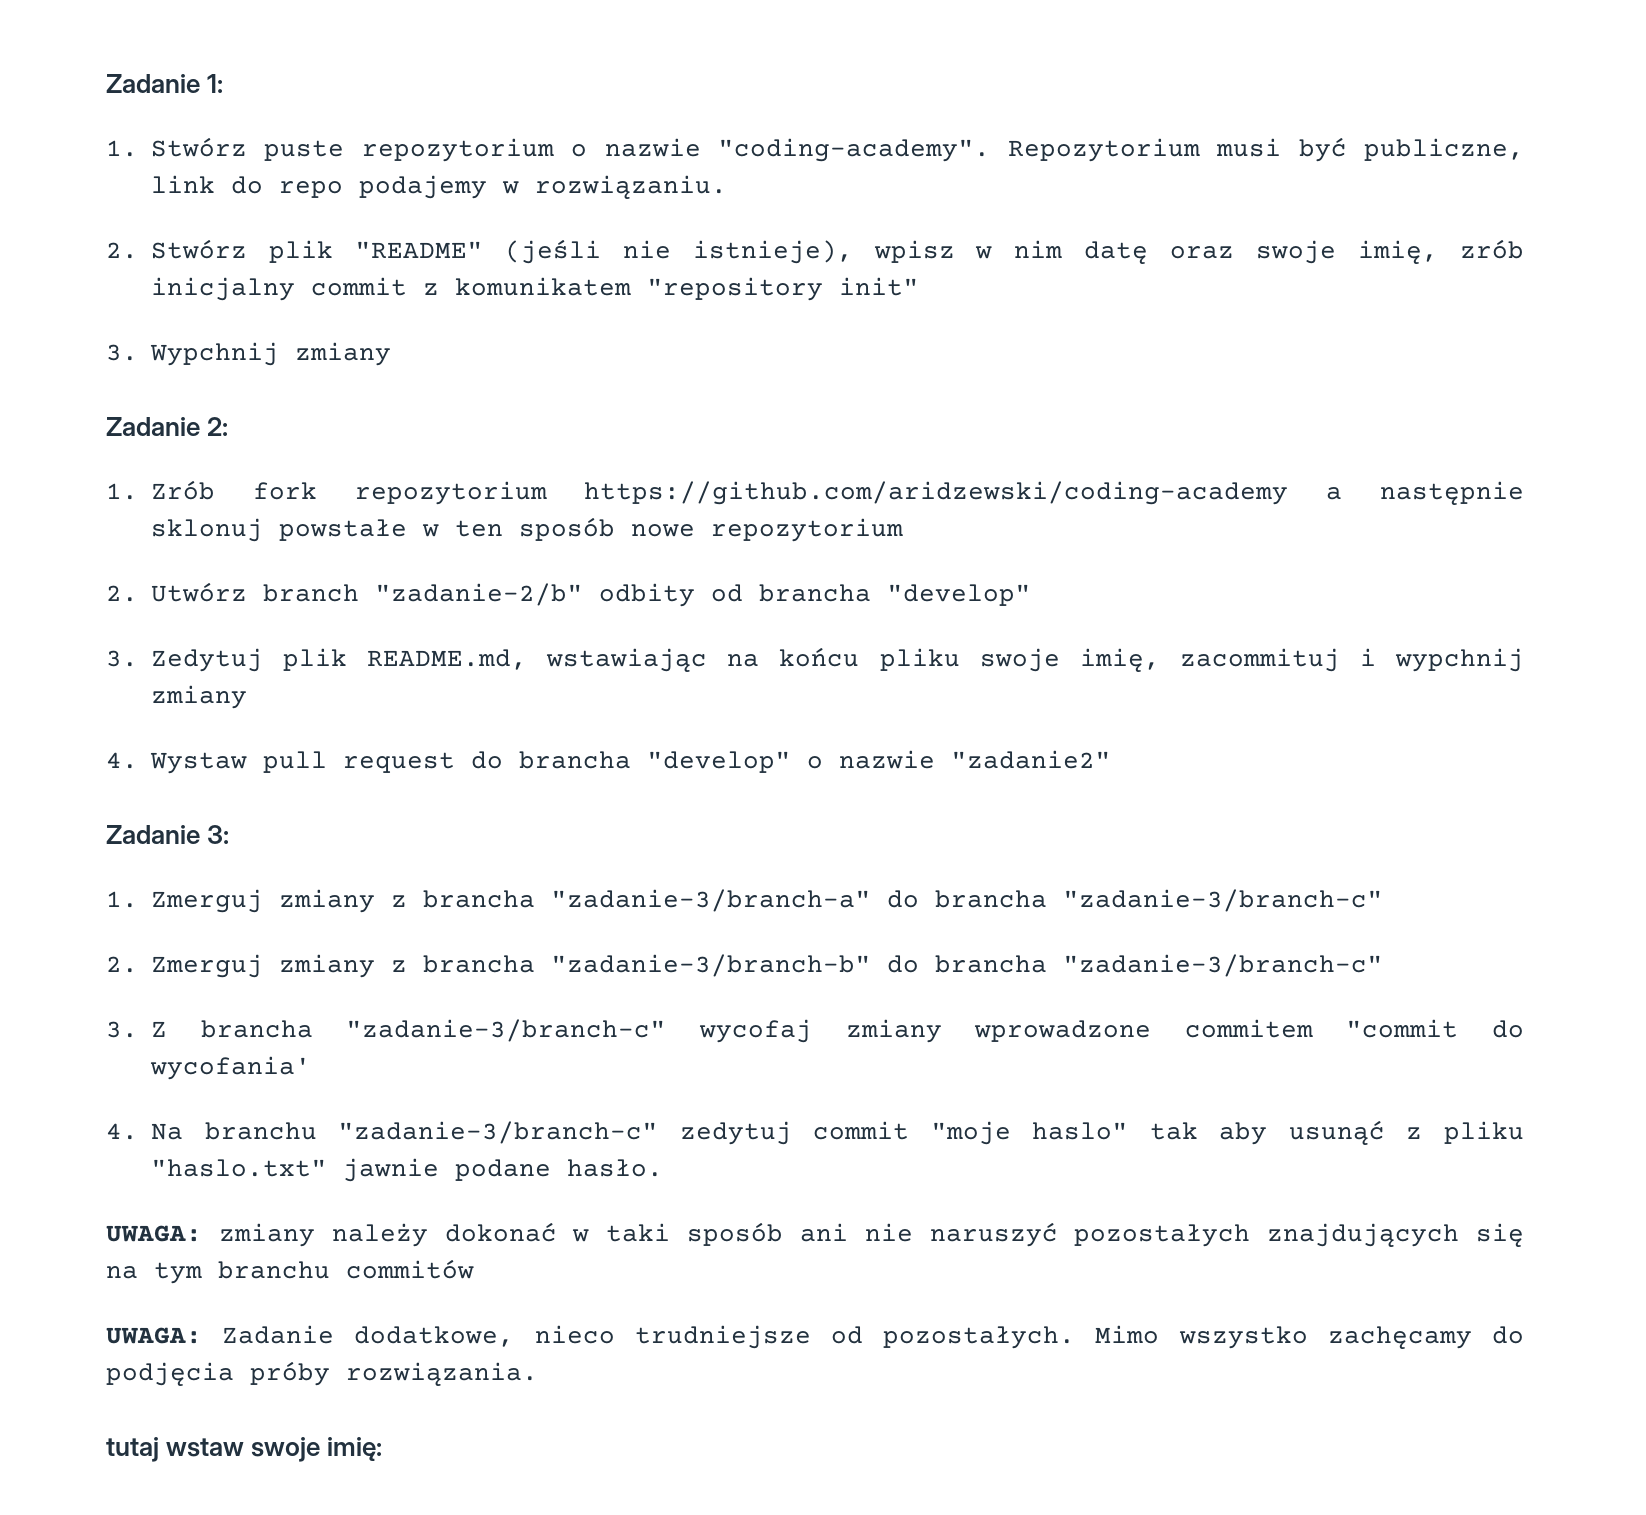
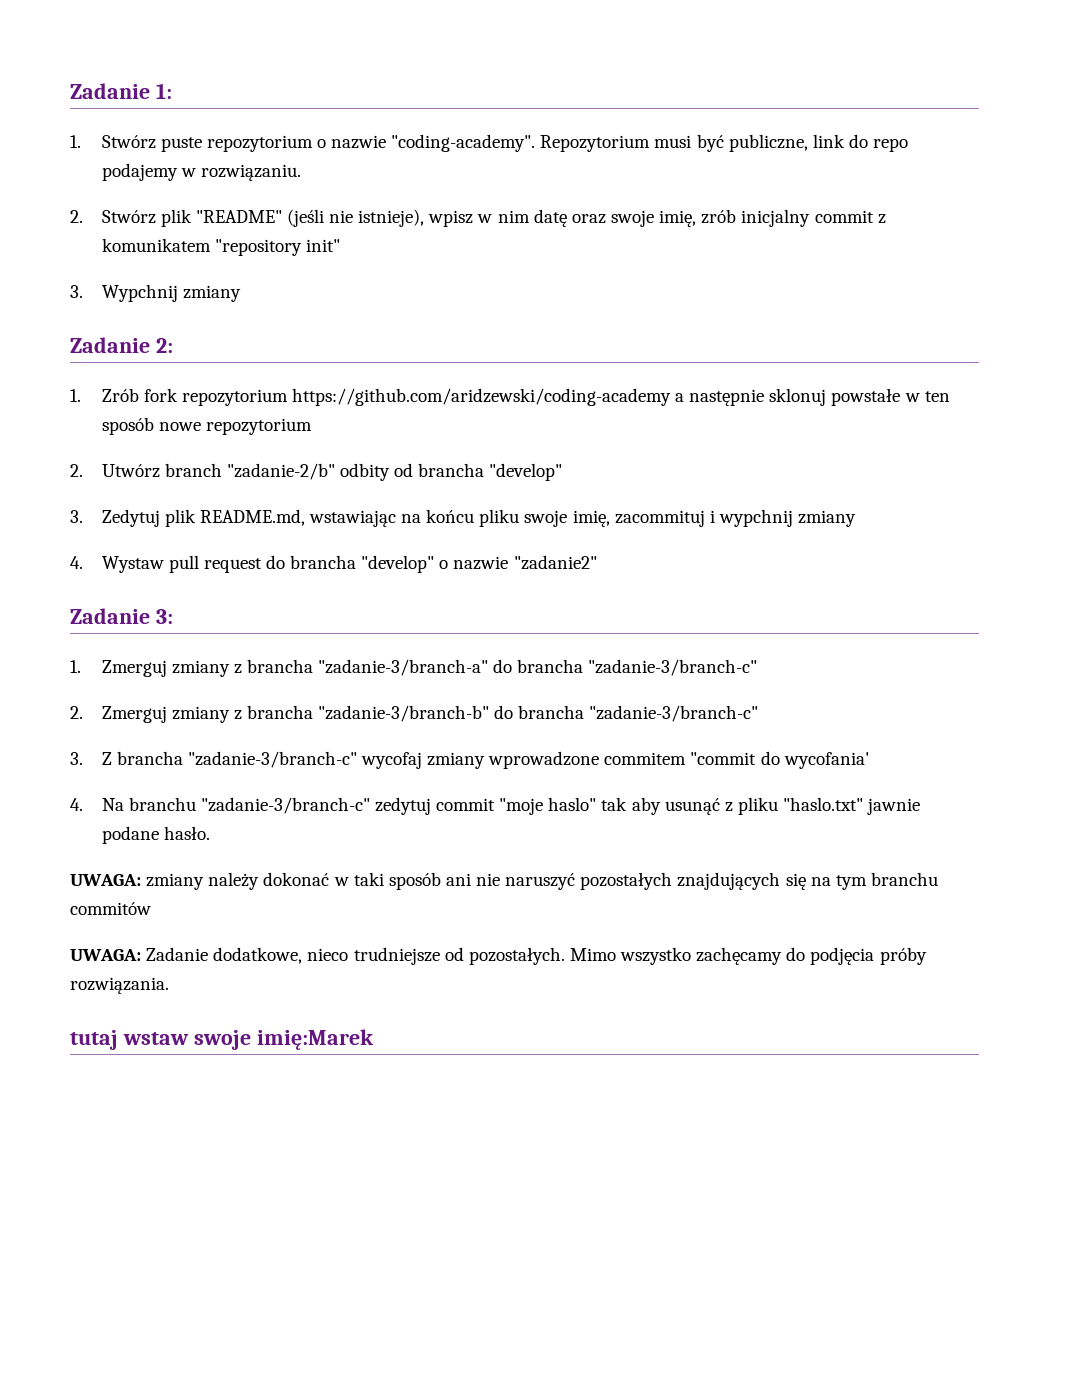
- tutaj wstaw swoje imię:
+ tutaj wstaw swoje imię:Marek

